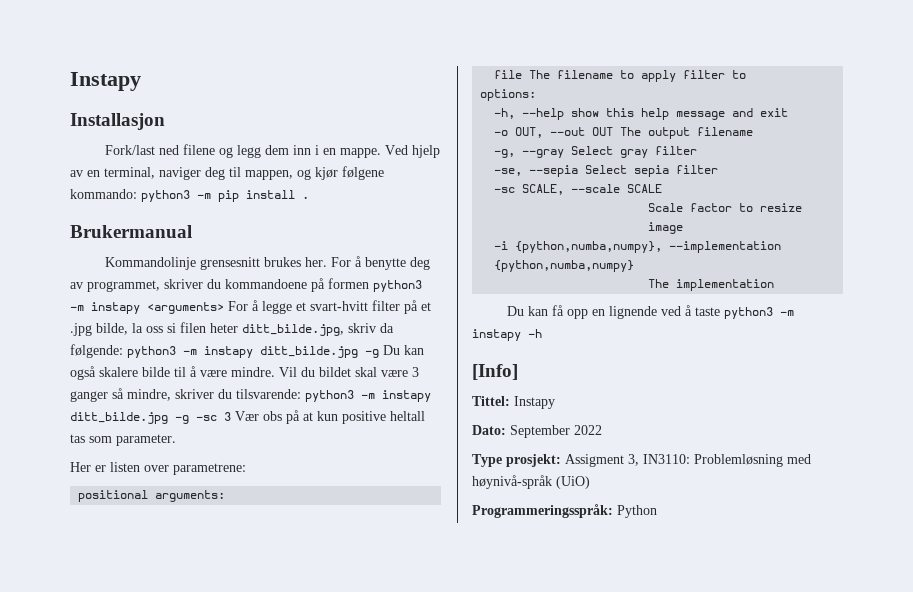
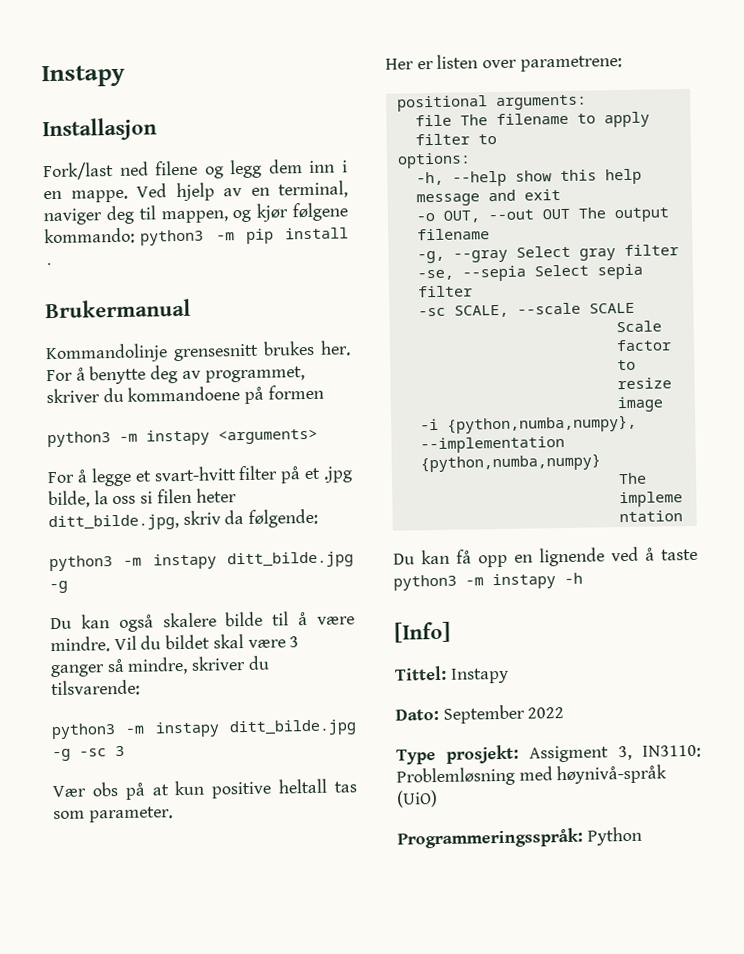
- For å benytte deg av programmet, skriver du kommandoene på formen python3 -m instapy <arguments> For å legge et svart-hvitt filter på et .jpg bilde, la oss si filen heter ditt_bilde.jpg, skriv da følgende: python3 -m instapy ditt_bilde.jpg -g Du kan også skalere bilde til å være mindre.
+ For å benytte deg av programmet, skriver du kommandoene på formen
+ python3 -m instapy <arguments>
+ For å legge et svart-hvitt filter på et .jpg bilde, la oss si filen heter ditt_bilde.jpg, skriv da følgende:
+ python3 -m instapy ditt_bilde.jpg -g
+ Du kan også skalere bilde til å være mindre.
- Vil du bildet skal være 3 ganger så mindre, skriver du tilsvarende: python3 -m instapy ditt_bilde.jpg -g -sc 3 Vær obs på at kun positive heltall tas som parameter.
+ Vil du bildet skal være 3 ganger så mindre, skriver du tilsvarende:
+ python3 -m instapy ditt_bilde.jpg -g -sc 3
+ Vær obs på at kun positive heltall tas som parameter.

